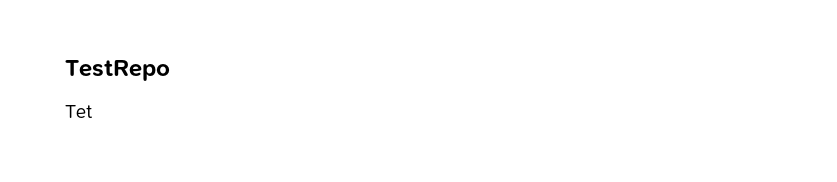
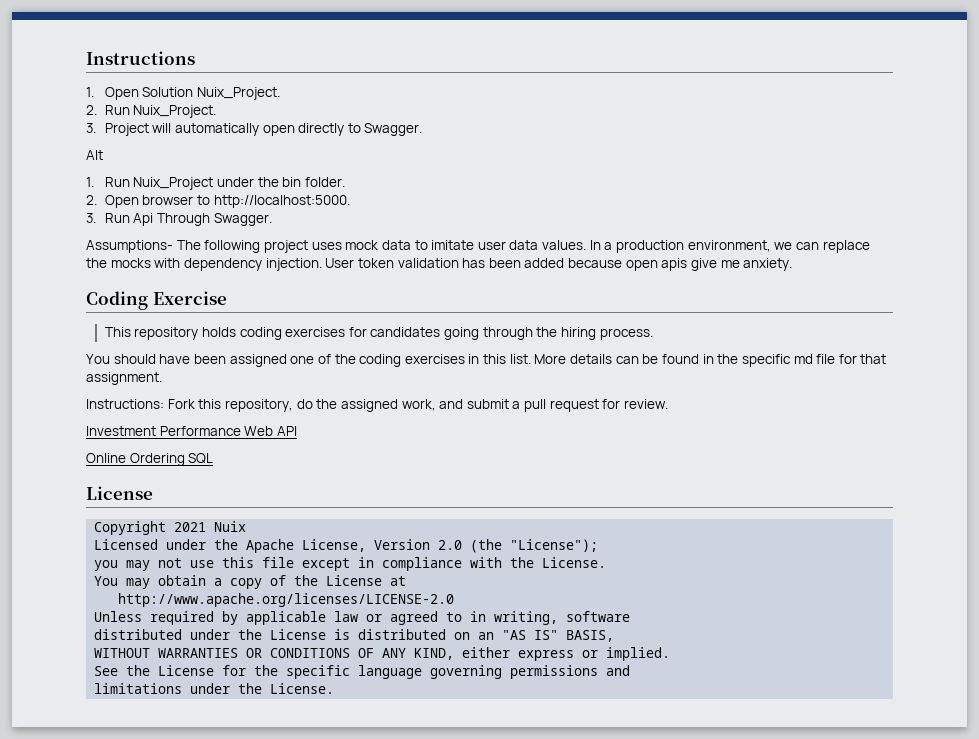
- TestRepo
- Tet
+ Instructions
+ 1. Open Solution Nuix_Project.
+ 2. Run Nuix_Project.
+ 3. Project will automatically open directly to Swagger.
+ Alt
+ 1. Run Nuix_Project under the bin folder.
+ 2. Open browser to http://localhost:5000.
+ 3. Run Api Through Swagger.
+ Assumptions- The following project uses mock data to imitate user data values. In a production environment, we can replace the mocks with dependency injection. User token validation has been added because open apis give me anxiety.
+ Coding Exercise
+ This repository holds coding exercises for candidates going through the hiring process.
+ You should have been assigned one of the coding exercises in this list. More details can be found in the specific md file for that assignment.
+ Instructions: Fork this repository, do the assigned work, and submit a pull request for review.
+ Investment Performance Web API
+ Online Ordering SQL
+ License
+ Copyright 2021 Nuix
+ Licensed under the Apache License, Version 2.0 (the "License");
+ you may not use this file except in compliance with the License.
+ You may obtain a copy of the License at
+ http://www.apache.org/licenses/LICENSE-2.0
+ Unless required by applicable law or agreed to in writing, software
+ distributed under the License is distributed on an "AS IS" BASIS,
+ WITHOUT WARRANTIES OR CONDITIONS OF ANY KIND, either express or implied.
+ See the License for the specific language governing permissions and
+ limitations under the License.

